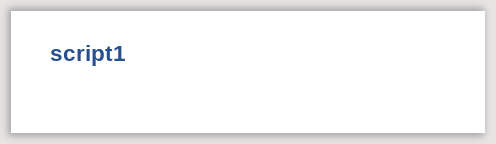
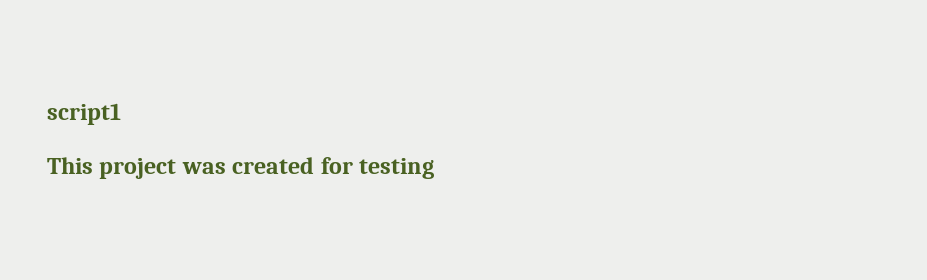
+ This project was created for testing

